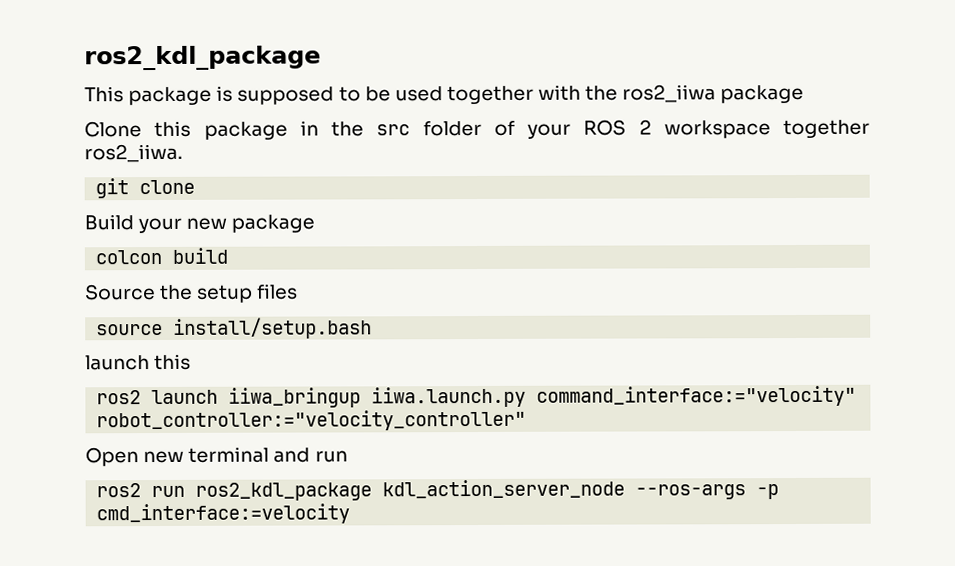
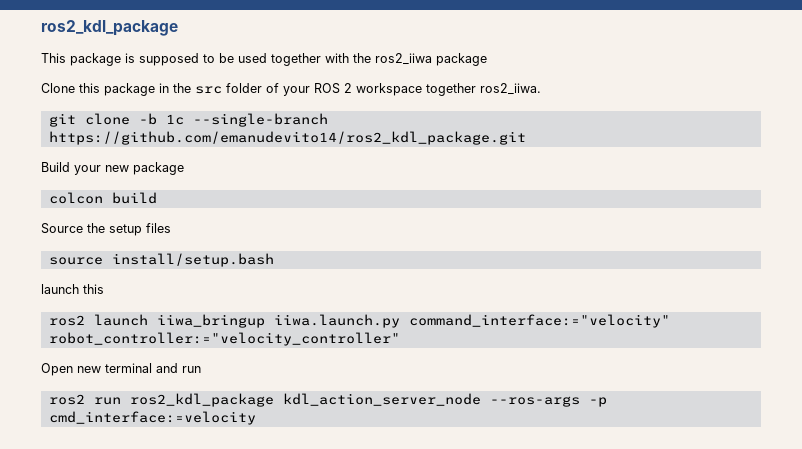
- git clone
+ git clone -b 1c --single-branch https://github.com/emanudevito14/ros2_kdl_package.git

